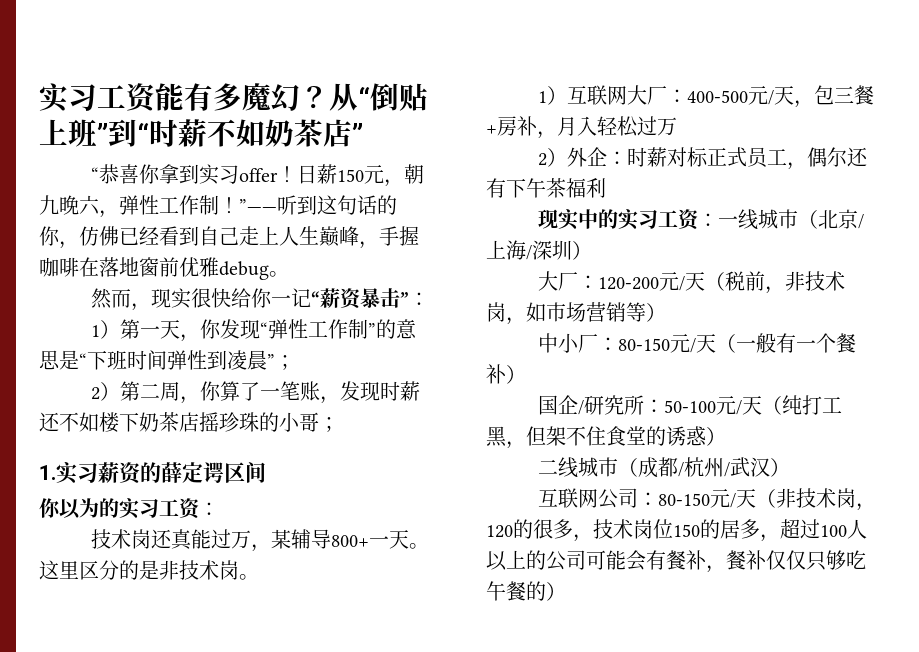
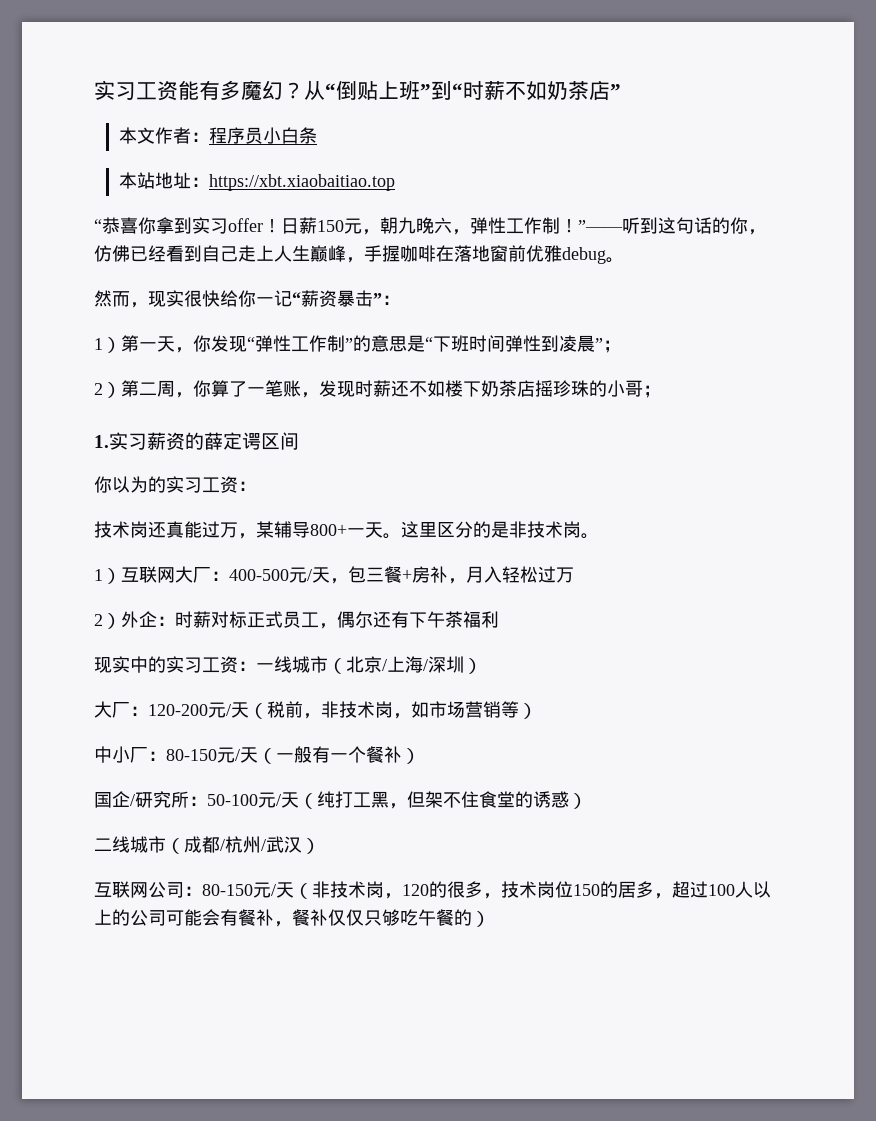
+ 本文作者：程序员小白条
+ 本站地址：https://xbt.xiaobaitiao.top

